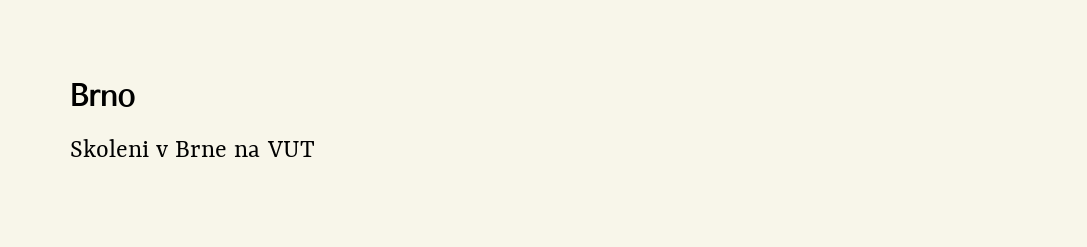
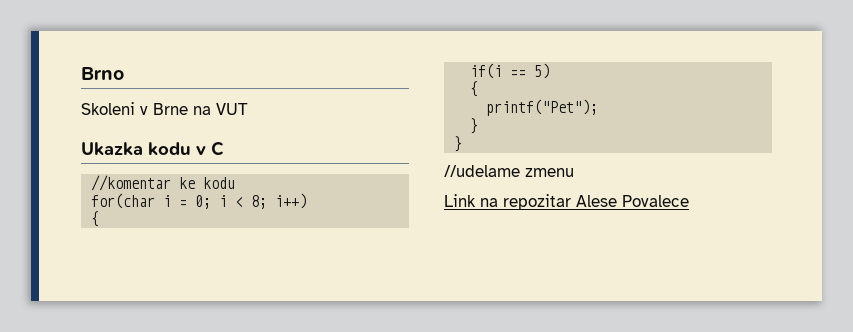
+ Ukazka kodu v C
+ //komentar ke kodu
+ for(char i = 0; i < 8; i++)
+ {
+ if(i == 5)
+ {
+ printf("Pet");
+ }
+ }
+ //udelame zmenu
+ Link na repozitar Alese Povalece

